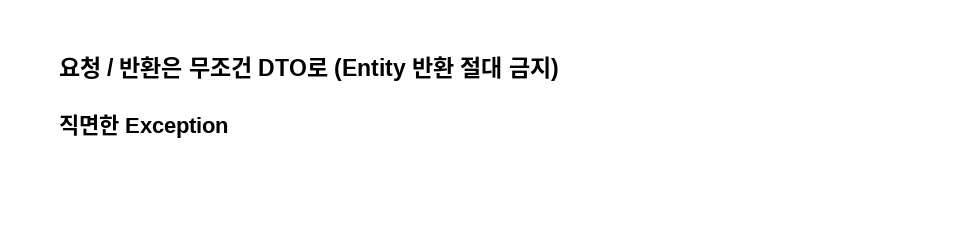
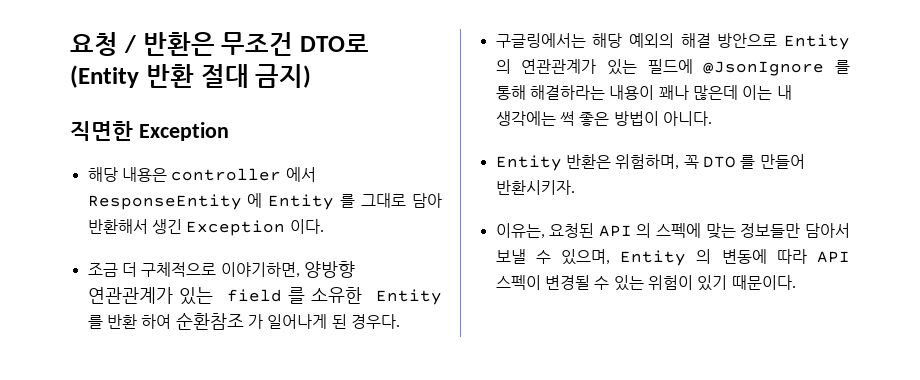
+ 해당 내용은 controller 에서 ResponseEntity 에 Entity 를 그대로 담아 반환해서 생긴 Exception 이다.
+ 조금 더 구체적으로 이야기하면, 양방향 연관관계가 있는 field 를 소유한 Entity 를 반환 하여 순환참조 가 일어나게 된 경우다.
+ 구글링에서는 해당 예외의 해결 방안으로 Entity 의 연관관계가 있는 필드에 @JsonIgnore 를 통해 해결하라는 내용이 꽤나 많은데 이는 내 생각에는 썩 좋은 방법이 아니다.
+ Entity 반환은 위험하며, 꼭 DTO 를 만들어 반환시키자.
+ 이유는, 요청된 API 의 스펙에 맞는 정보들만 담아서 보낼 수 있으며, Entity 의 변동에 따라 API 스펙이 변경될 수 있는 위험이 있기 때문이다.

